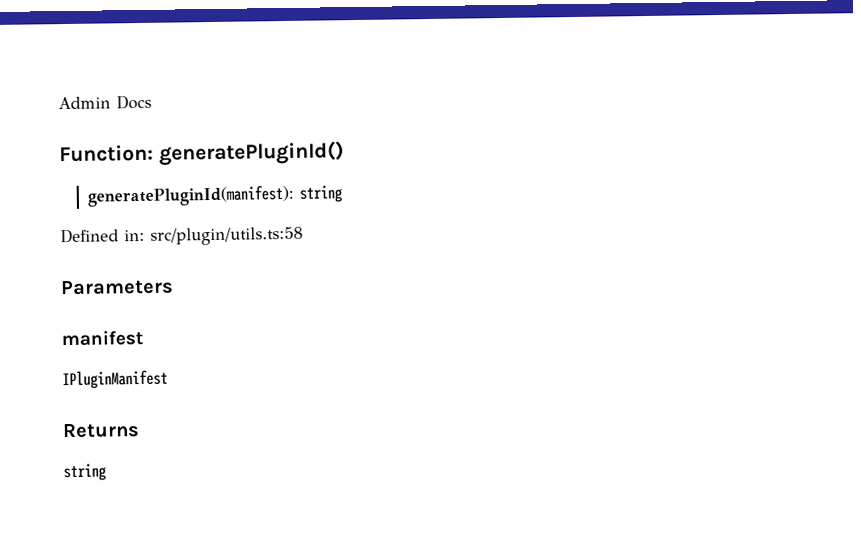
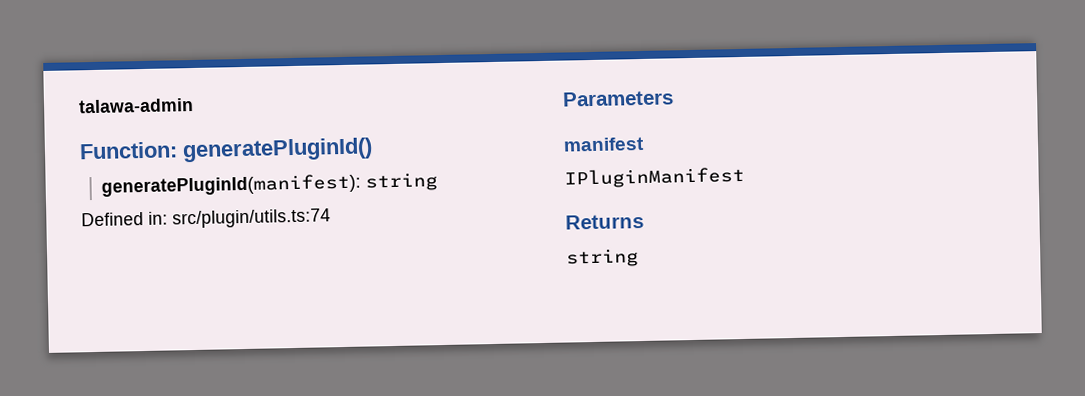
- Admin Docs
+ talawa-admin
- Defined in: src/plugin/utils.ts:58
+ Defined in: src/plugin/utils.ts:74

